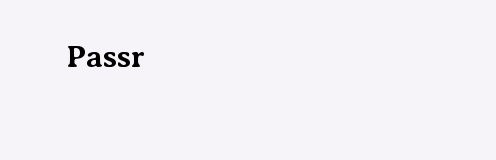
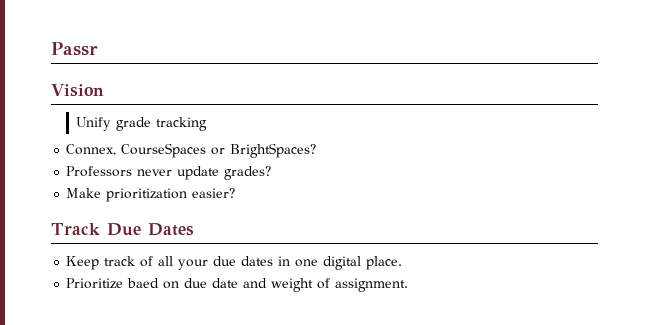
+ Vision
+ Unify grade tracking
+ Connex, CourseSpaces or BrightSpaces?
+ Professors never update grades?
+ Make prioritization easier?
+ Track Due Dates
+ Keep track of all your due dates in one digital place.
+ Prioritize baed on due date and weight of assignment.

